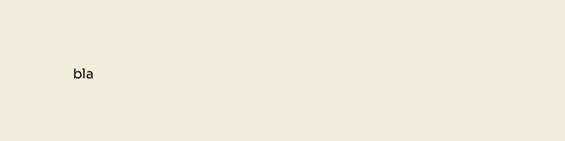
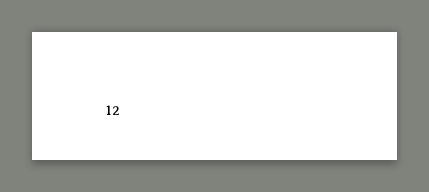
- bla
+ 12

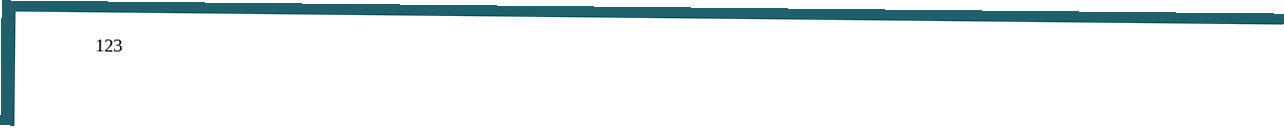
- 12
+ 123

